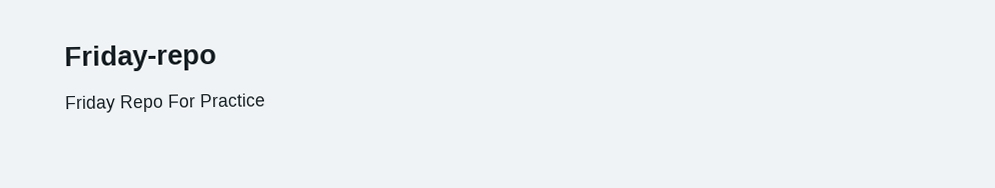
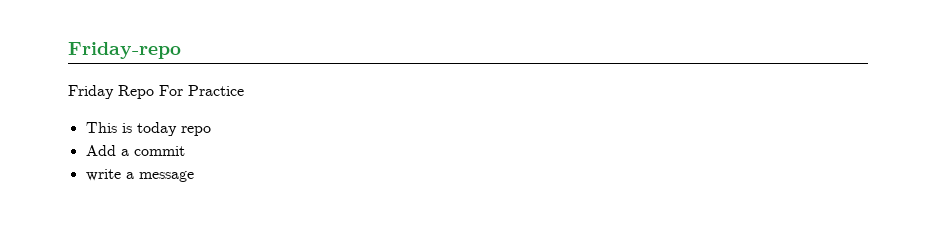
+ This is today repo
+ Add a commit
+ write a message

